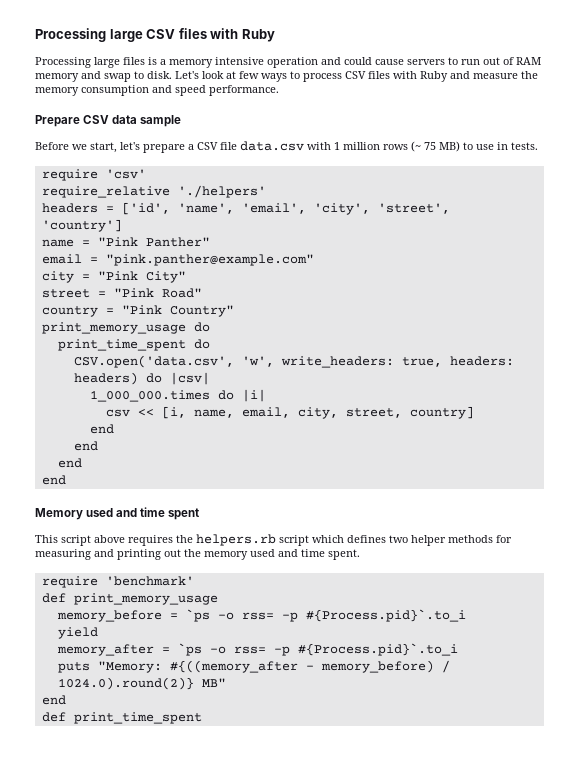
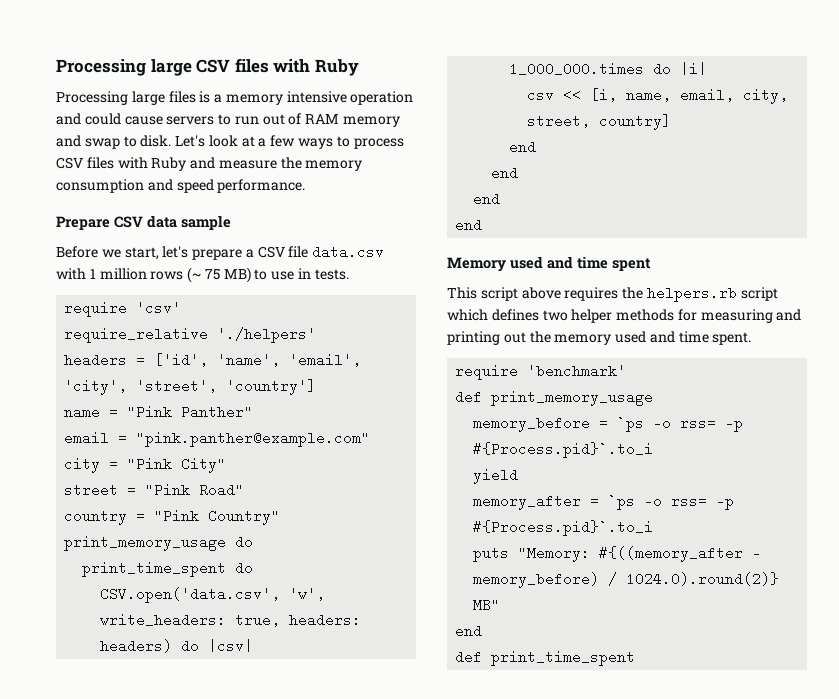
- Let's look at few ways to process CSV files with Ruby and measure the memory consumption and speed performance.
+ Let's look at a few ways to process CSV files with Ruby and measure the memory consumption and speed performance.

